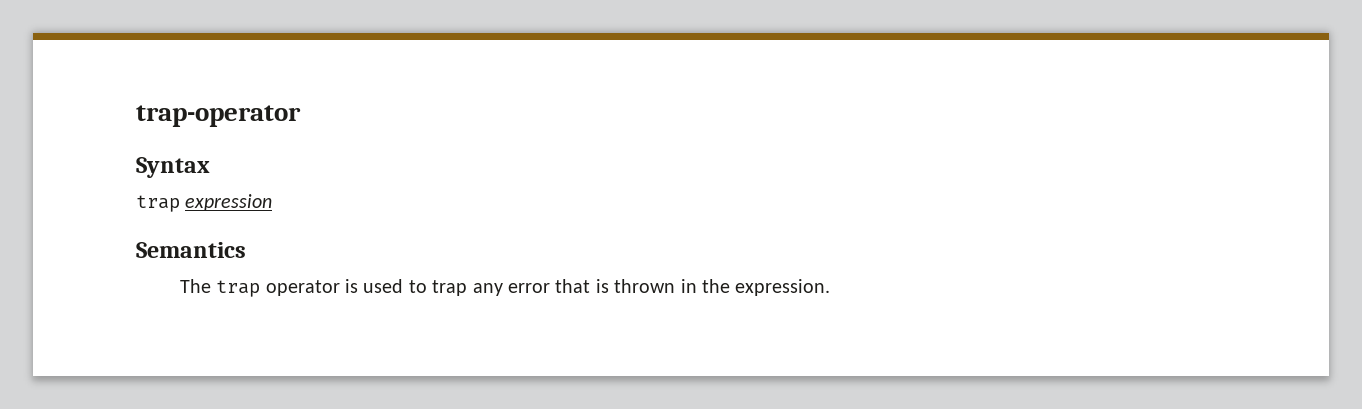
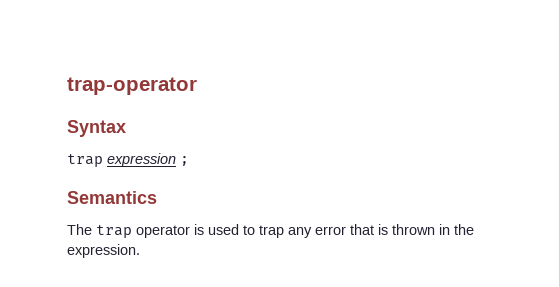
- trap expression
+ trap expression ;

